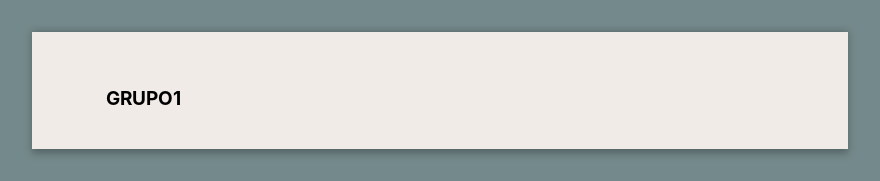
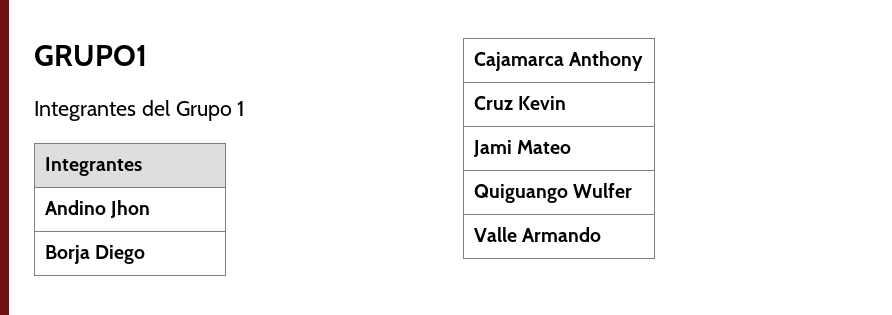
+ Integrantes del Grupo 1
+ Integrantes
+ Andino Jhon
+ Borja Diego
+ Cajamarca Anthony
+ Cruz Kevin
+ Jami Mateo
+ Quiguango Wulfer
+ Valle Armando

